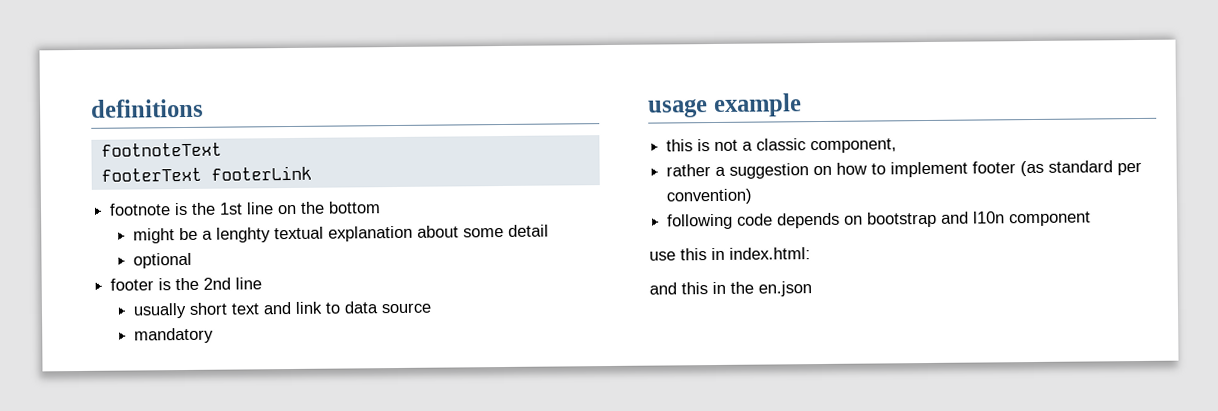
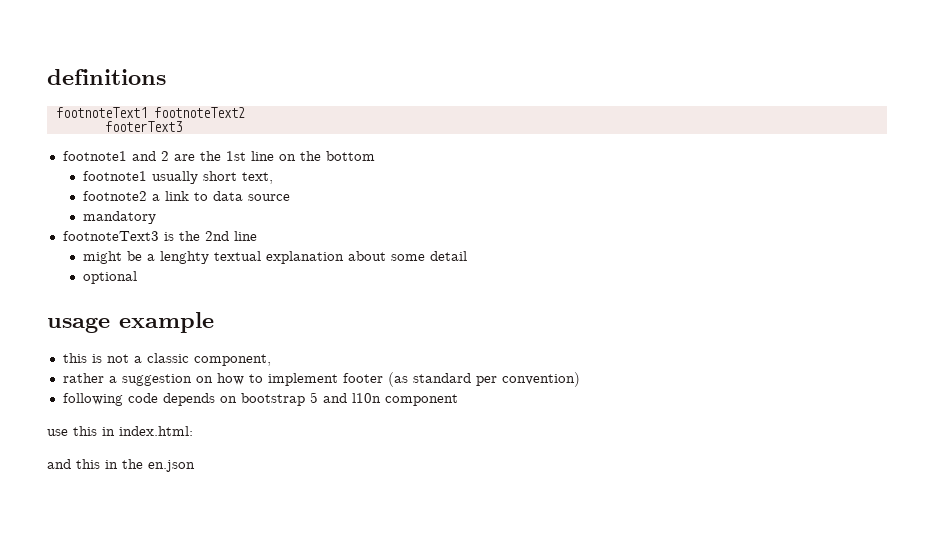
- footnoteText
- footerText footerLink
- footnote is the 1st line on the bottom
+ footnoteText1 footnoteText2
+ footerText3
+ footnote1 and 2 are the 1st line on the bottom
+ footnote1 usually short text,
+ footnote2 a link to data source
+ mandatory
+ footnoteText3 is the 2nd line
- footer is the 2nd line
- usually short text and link to data source
- mandatory
- following code depends on bootstrap and l10n component
+ following code depends on bootstrap 5 and l10n component

